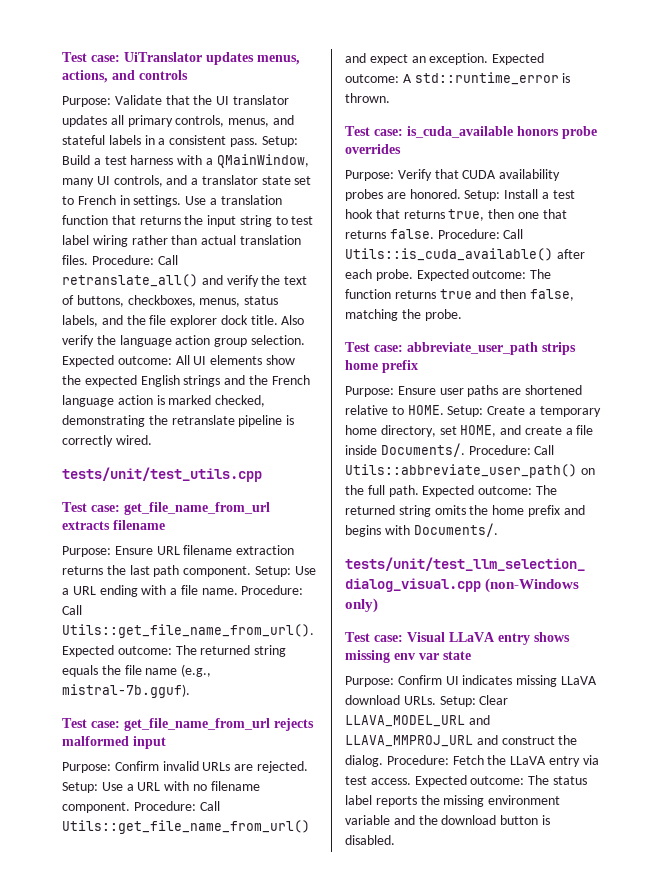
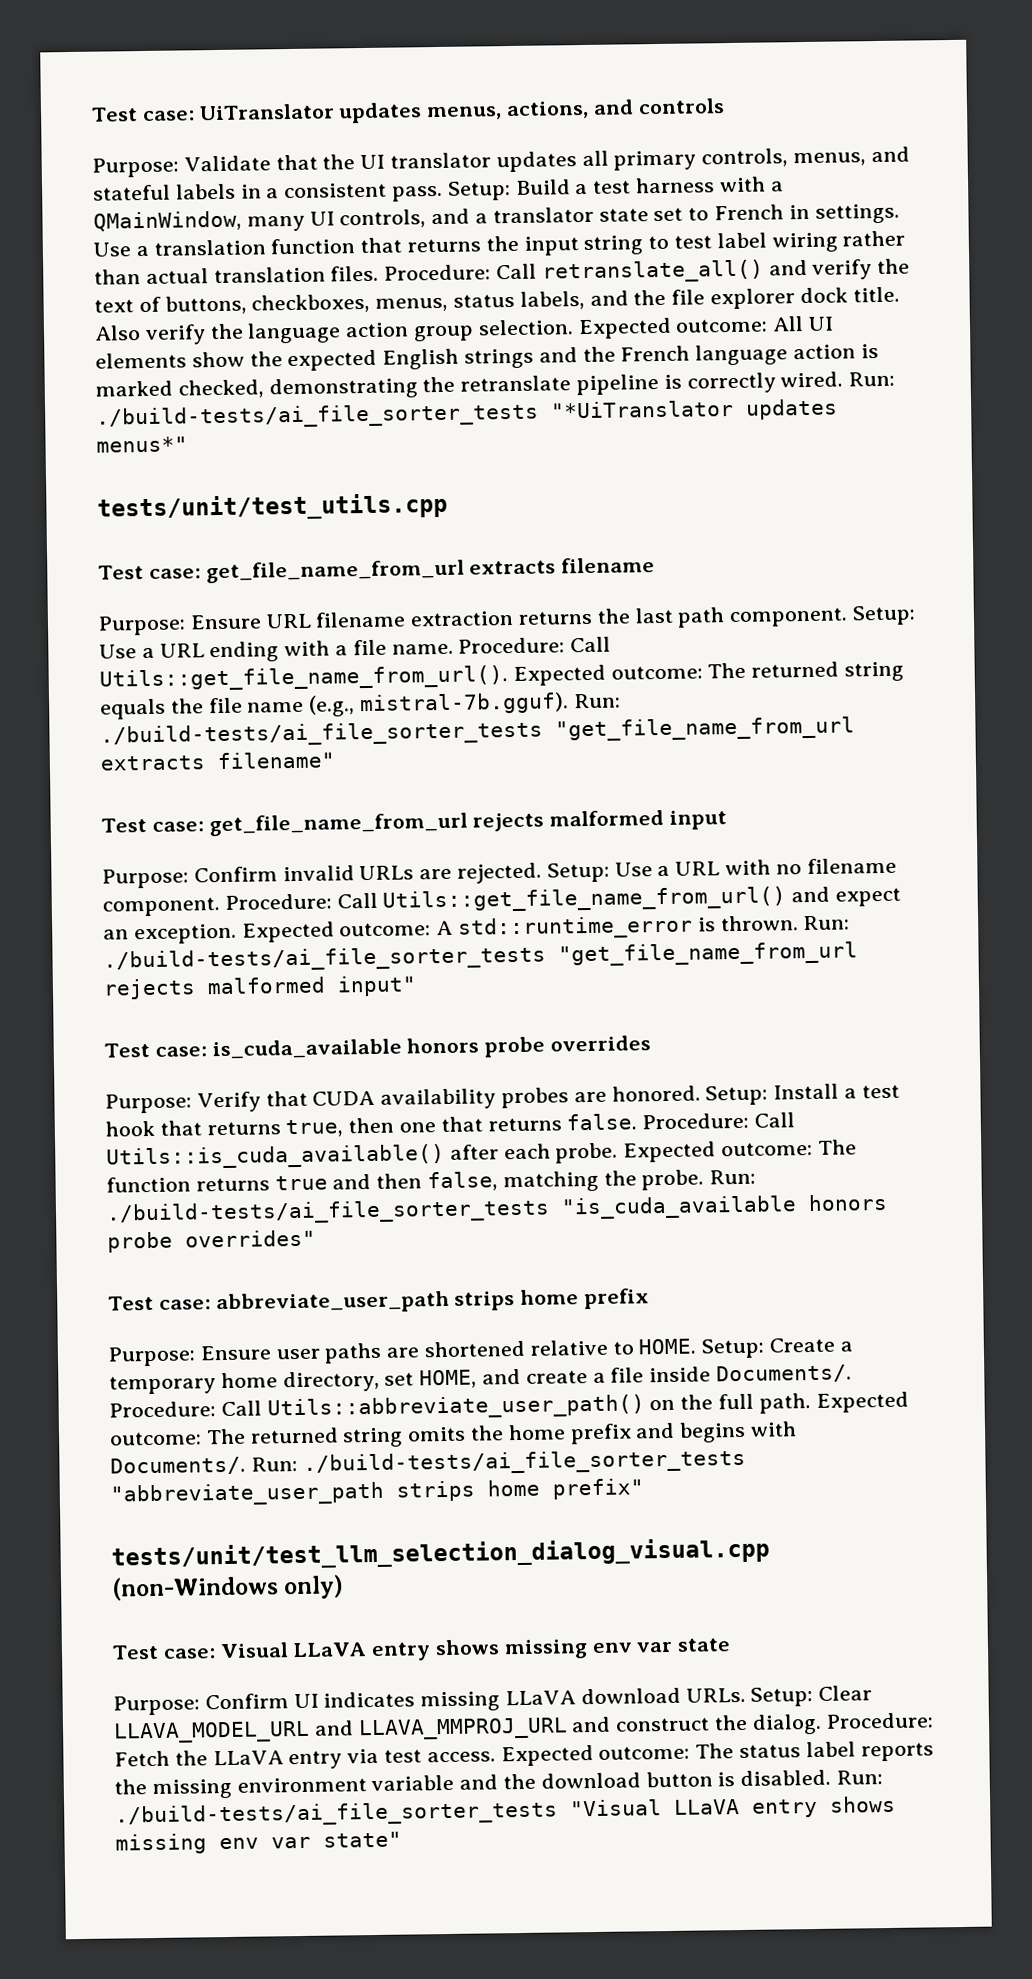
+ Run: ./build-tests/ai_file_sorter_tests "*UiTranslator updates menus*"
- Expected outcome: The returned string equals the file name (e.g., mistral-7b.gguf).
+ Expected outcome: The returned string equals the file name (e.g., mistral-7b.gguf). Run: ./build-tests/ai_file_sorter_tests "get_file_name_from_url extracts filename"
+ Run: ./build-tests/ai_file_sorter_tests "get_file_name_from_url rejects malformed input"
+ Run: ./build-tests/ai_file_sorter_tests "is_cuda_available honors probe overrides"
+ Run: ./build-tests/ai_file_sorter_tests "abbreviate_user_path strips home prefix"
+ Run: ./build-tests/ai_file_sorter_tests "Visual LLaVA entry shows missing env var state"

